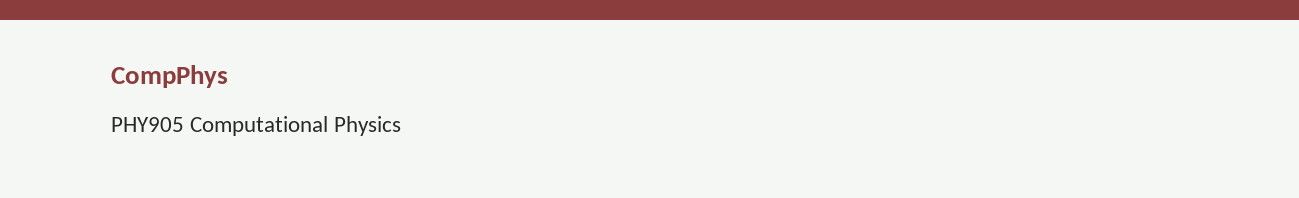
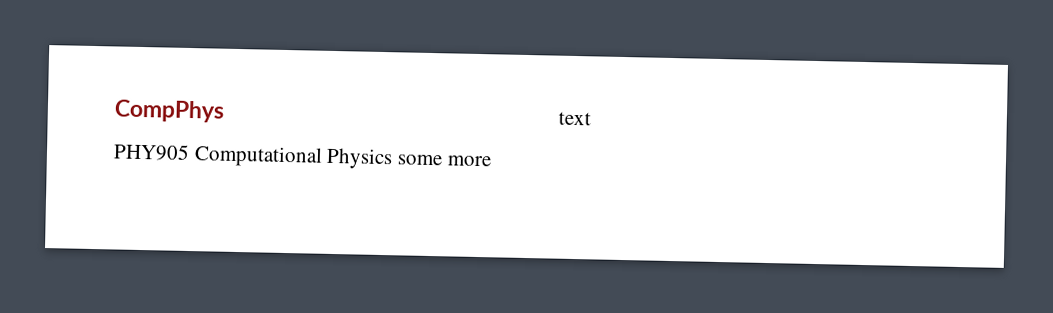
- PHY905 Computational Physics
+ PHY905 Computational Physics some more text

